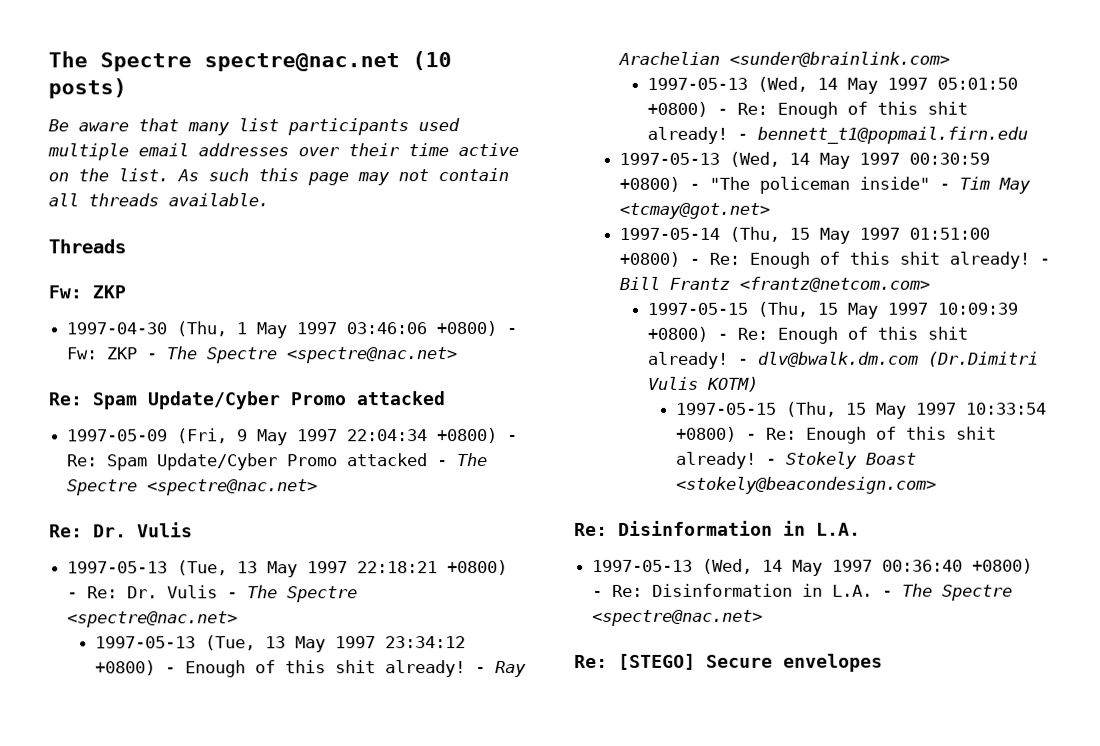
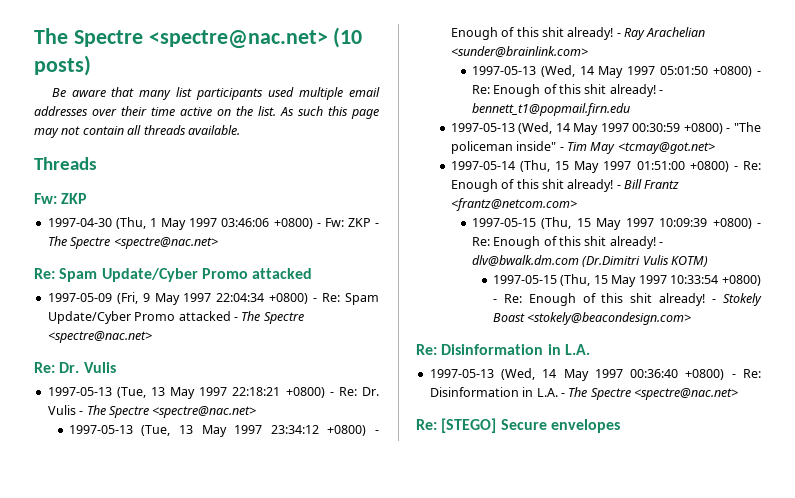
- The Spectre spectre@nac.net (10 posts)
+ The Spectre <spectre@nac.net> (10 posts)

